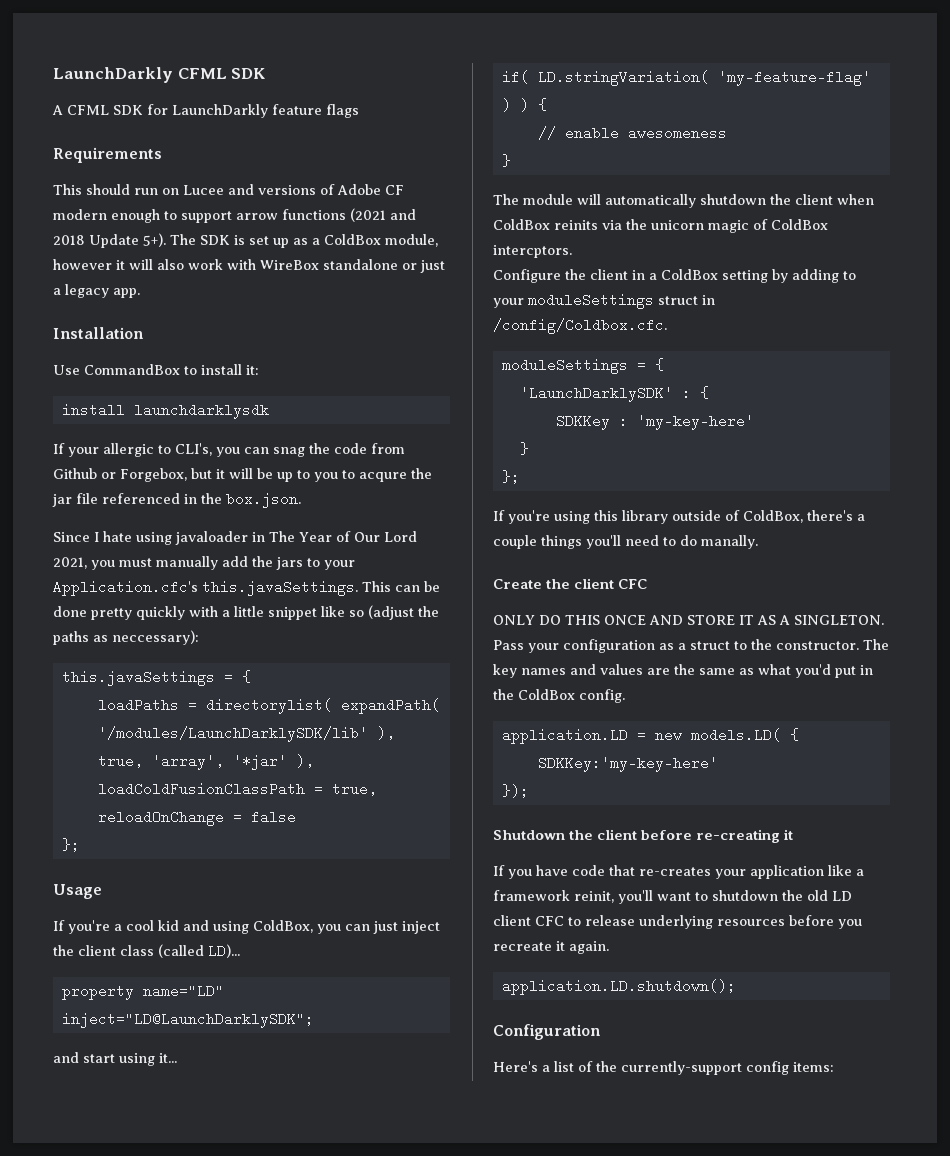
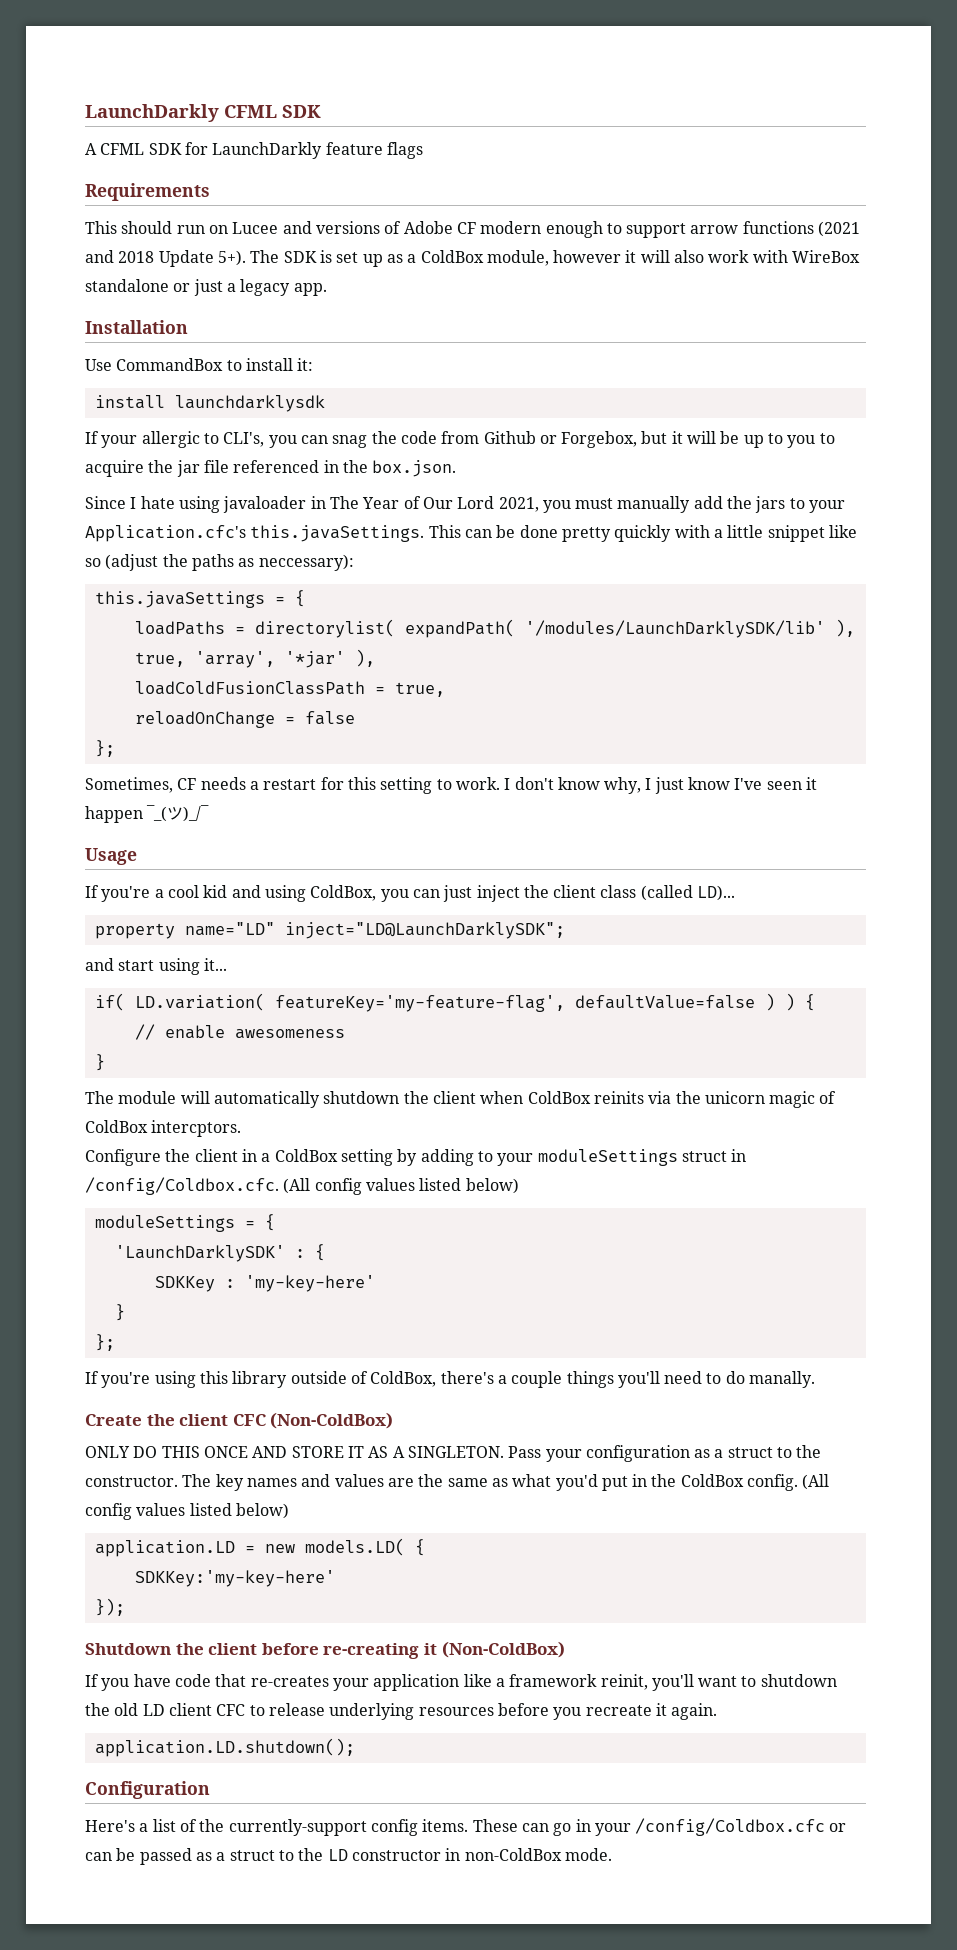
- If your allergic to CLI's, you can snag the code from Github or Forgebox, but it will be up to you to acqure the jar file referenced in the box.json.
+ If your allergic to CLI's, you can snag the code from Github or Forgebox, but it will be up to you to acquire the jar file referenced in the box.json.
+ Sometimes, CF needs a restart for this setting to work. I don't know why, I just know I've seen it happen ¯_(ツ)_/¯
- if( LD.stringVariation( 'my-feature-flag' ) ) {
+ if( LD.variation( featureKey='my-feature-flag', defaultValue=false ) ) {
- Configure the client in a ColdBox setting by adding to your moduleSettings struct in /config/Coldbox.cfc.
+ Configure the client in a ColdBox setting by adding to your moduleSettings struct in /config/Coldbox.cfc. (All config values listed below)
- Create the client CFC
+ Create the client CFC (Non-ColdBox)
- The key names and values are the same as what you'd put in the ColdBox config.
+ The key names and values are the same as what you'd put in the ColdBox config. (All config values listed below)
- Shutdown the client before re-creating it
+ Shutdown the client before re-creating it (Non-ColdBox)
- Here's a list of the currently-support config items:
+ Here's a list of the currently-support config items. These can go in your /config/Coldbox.cfc or can be passed as a struct to the LD constructor in non-ColdBox mode.

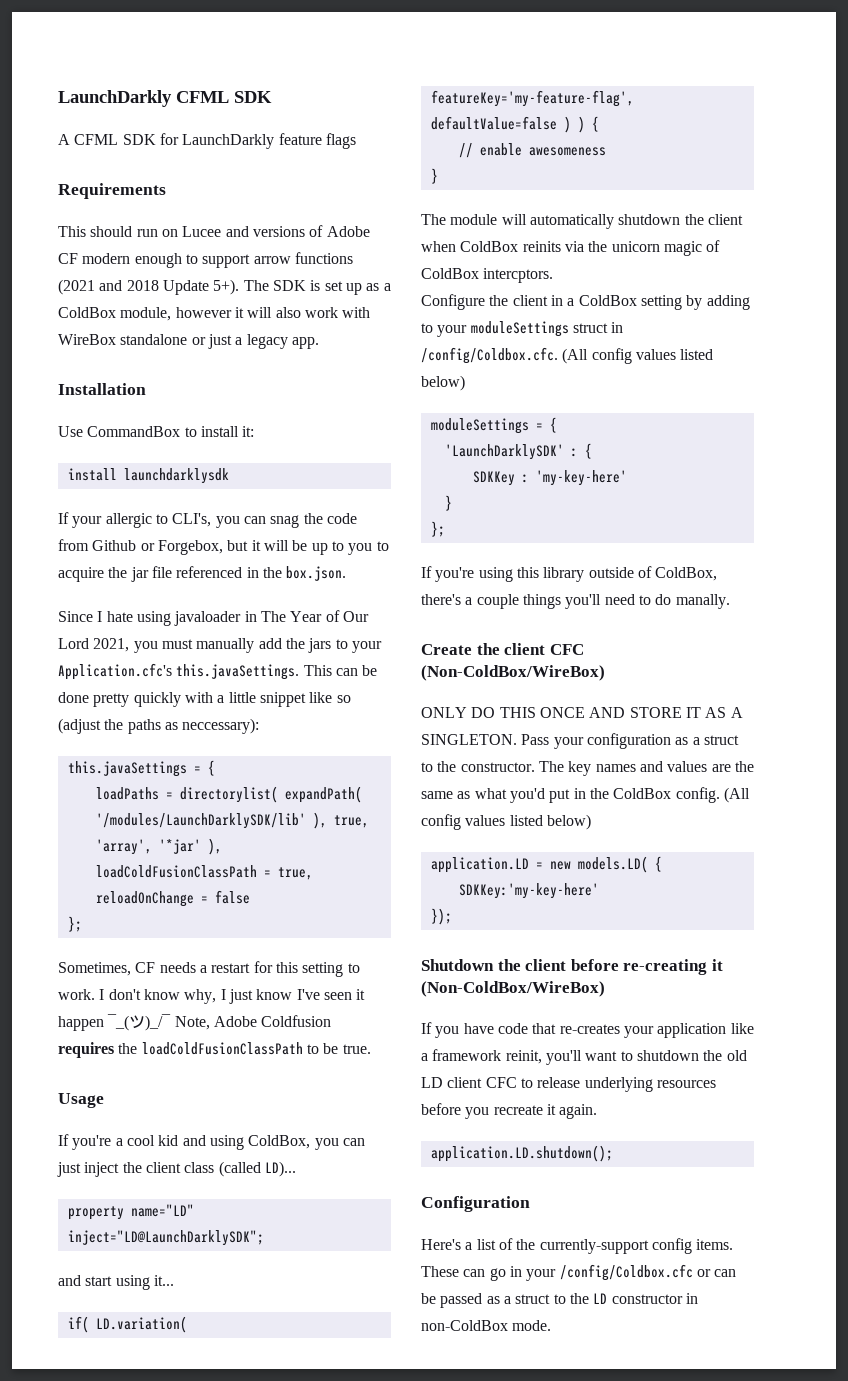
- I don't know why, I just know I've seen it happen ¯_(ツ)_/¯
+ I don't know why, I just know I've seen it happen ¯_(ツ)_/¯ Note, Adobe Coldfusion requires the loadColdFusionClassPath to be true.
- Create the client CFC (Non-ColdBox)
+ Create the client CFC (Non-ColdBox/WireBox)
- Shutdown the client before re-creating it (Non-ColdBox)
+ Shutdown the client before re-creating it (Non-ColdBox/WireBox)

